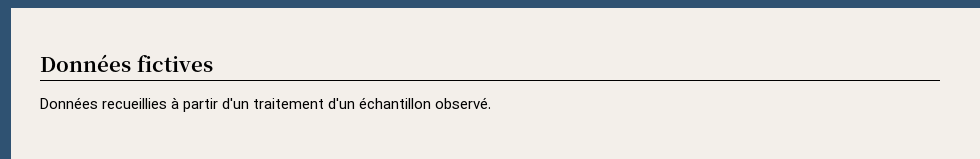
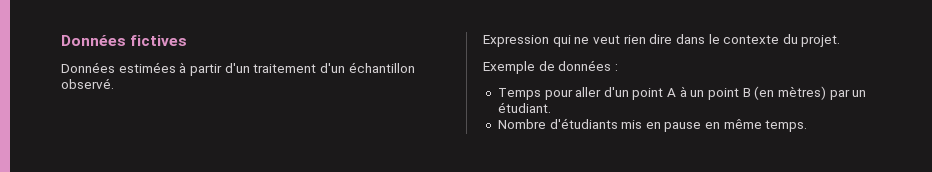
- Données recueillies à partir d'un traitement d'un échantillon observé.
+ Données estimées à partir d'un traitement d'un échantillon observé.
+ Expression qui ne veut rien dire dans le contexte du projet.
+ Exemple de données :
+ Temps pour aller d'un point A à un point B (en mètres) par un étudiant.
+ Nombre d'étudiants mis en pause en même temps.

